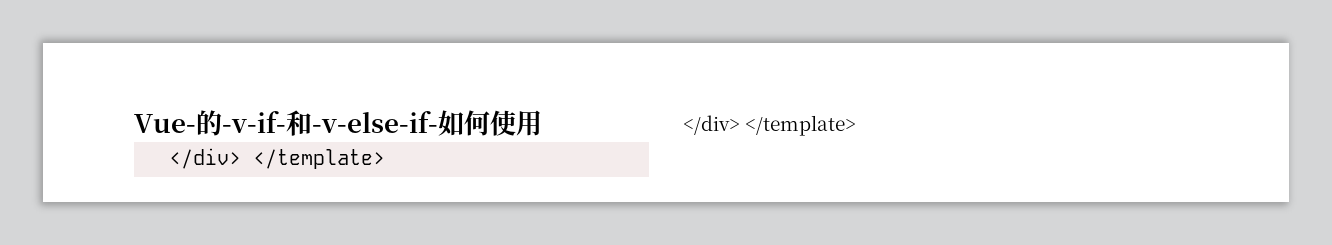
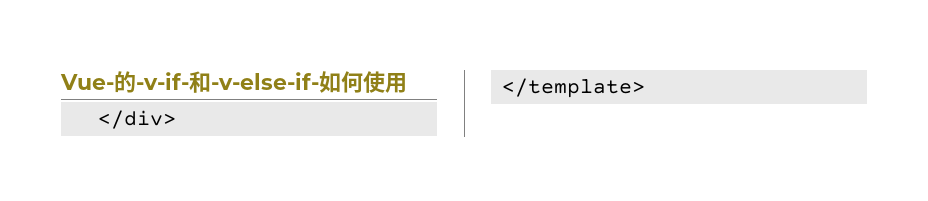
  Vue-的-v-if-和-v-else-if-如何使用
- </div> </template>
- </div> </template>
+ </div>
+ </template>

